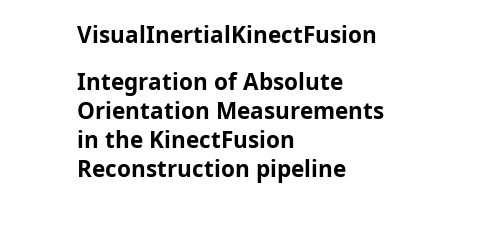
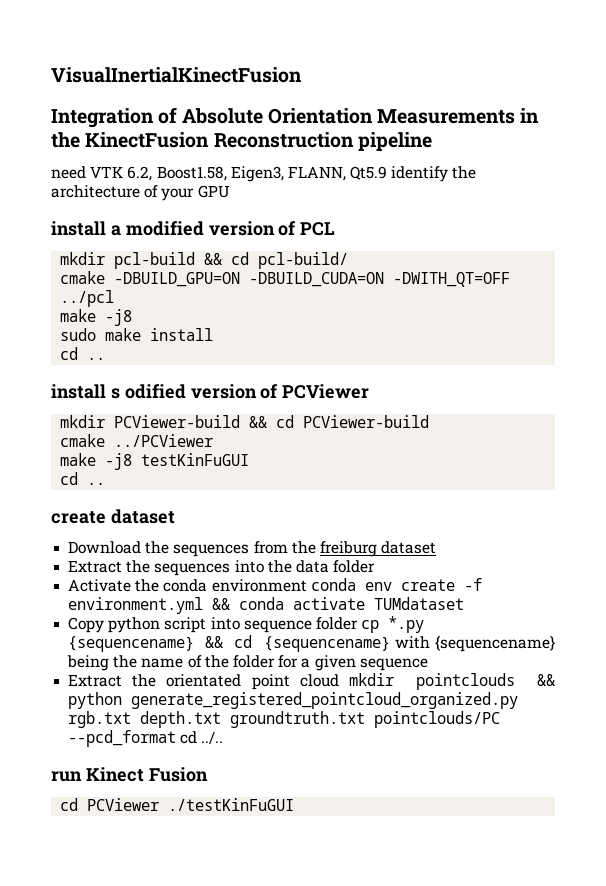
+ need VTK 6.2, Boost1.58, Eigen3, FLANN, Qt5.9 identify the architecture of your GPU
+ install a modified version of PCL
+ mkdir pcl-build && cd pcl-build/
+ cmake -DBUILD_GPU=ON -DBUILD_CUDA=ON -DWITH_QT=OFF ../pcl
+ make -j8
+ sudo make install
+ cd ..
+ install s odified version of PCViewer
+ mkdir PCViewer-build && cd PCViewer-build
+ cmake ../PCViewer
+ make -j8 testKinFuGUI
+ cd ..
+ create dataset
+ Download the sequences from the freiburg dataset
+ Extract the sequences into the data folder
+ Activate the conda environment conda env create -f environment.yml && conda activate TUMdataset
+ Copy python script into sequence folder cp *.py {sequencename} && cd {sequencename} with {sequencename} being the name of the folder for a given sequence
+ Extract the orientated point cloud mkdir pointclouds && python generate_registered_pointcloud_organized.py rgb.txt depth.txt groundtruth.txt pointclouds/PC --pcd_format cd ../..
+ run Kinect Fusion
+ cd PCViewer ./testKinFuGUI

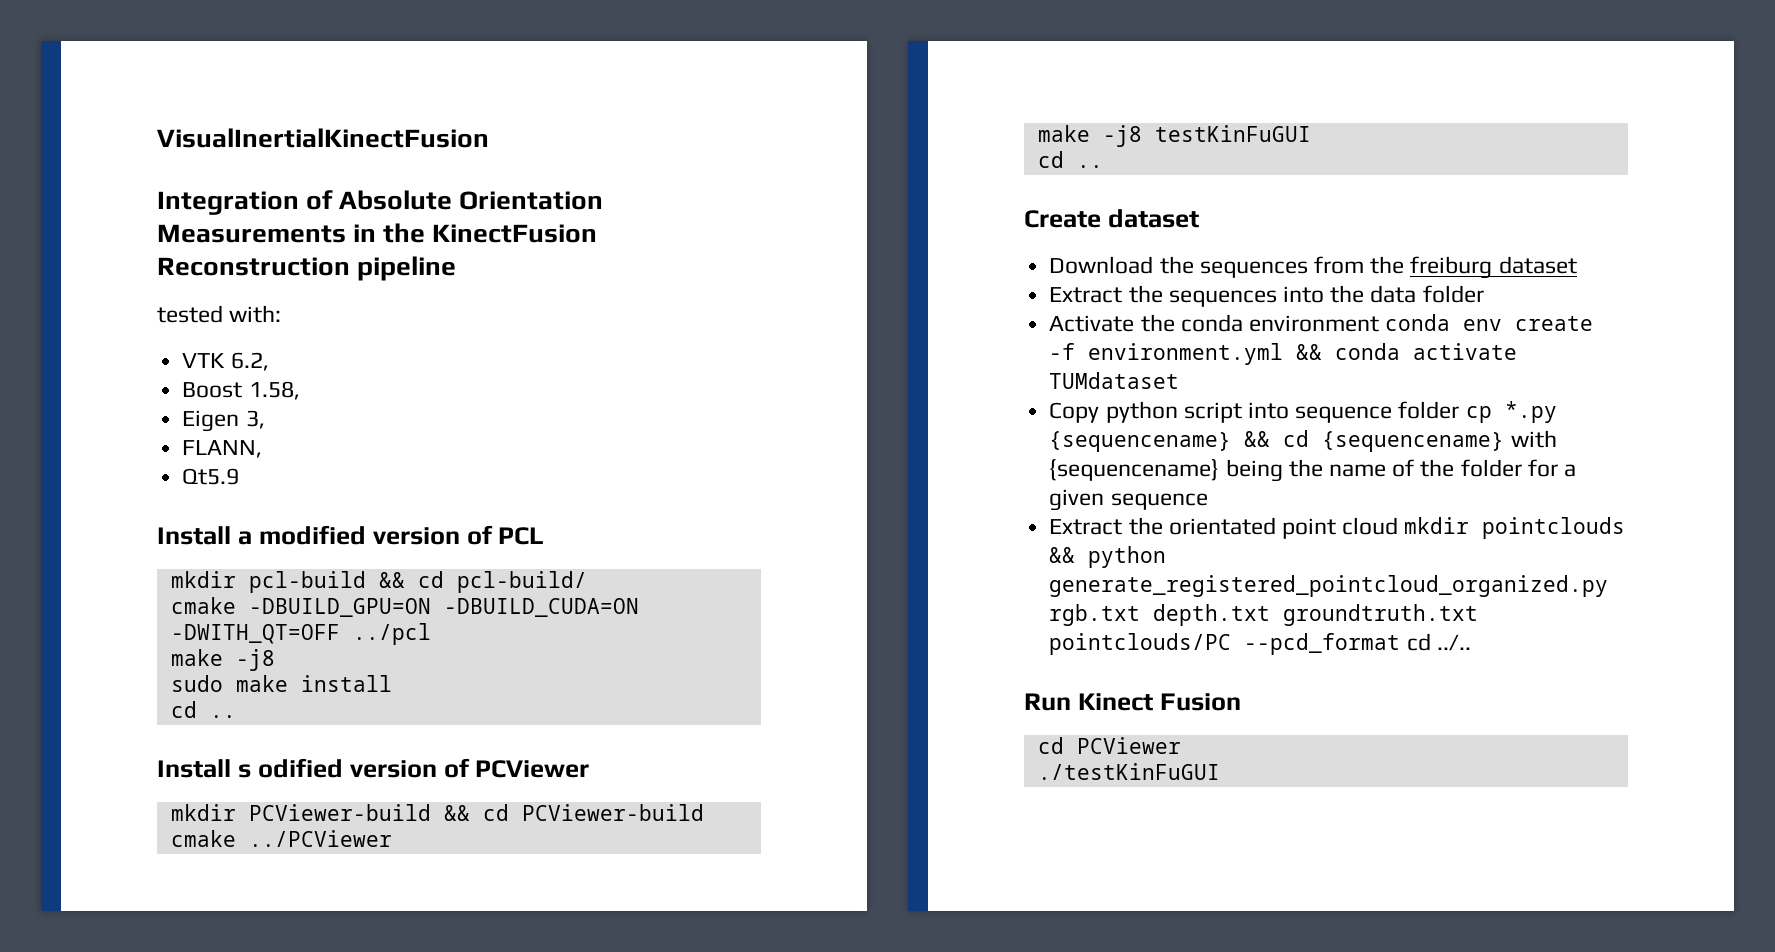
- need VTK 6.2, Boost1.58, Eigen3, FLANN, Qt5.9 identify the architecture of your GPU
- install a modified version of PCL
+ tested with:
+ VTK 6.2,
+ Boost 1.58,
+ Eigen 3,
+ FLANN,
+ Qt5.9
+ Install a modified version of PCL
- install s odified version of PCViewer
+ Install s odified version of PCViewer
- create dataset
+ Create dataset
- run Kinect Fusion
+ Run Kinect Fusion
- cd PCViewer ./testKinFuGUI
+ cd PCViewer
+ ./testKinFuGUI

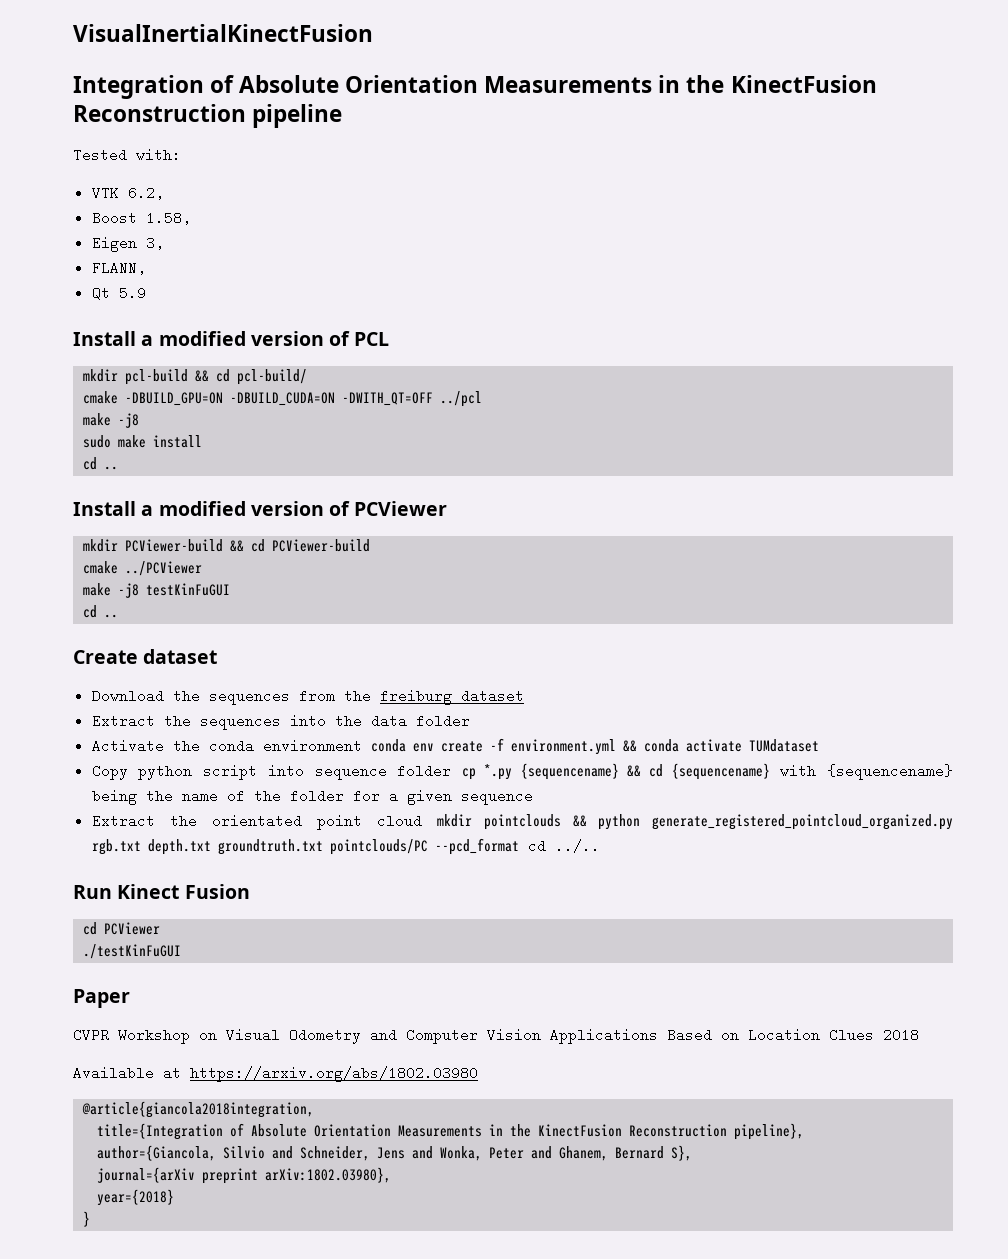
- tested with:
+ Tested with:
- Qt5.9
+ Qt 5.9
- Install s odified version of PCViewer
+ Install a modified version of PCViewer
+ Paper
+ CVPR Workshop on Visual Odometry and Computer Vision Applications Based on Location Clues 2018
+ Available at https://arxiv.org/abs/1802.03980
+ @article{giancola2018integration,
+ title={Integration of Absolute Orientation Measurements in the KinectFusion Reconstruction pipeline},
+ author={Giancola, Silvio and Schneider, Jens and Wonka, Peter and Ghanem, Bernard S},
+ journal={arXiv preprint arXiv:1802.03980},
+ year={2018}
+ }

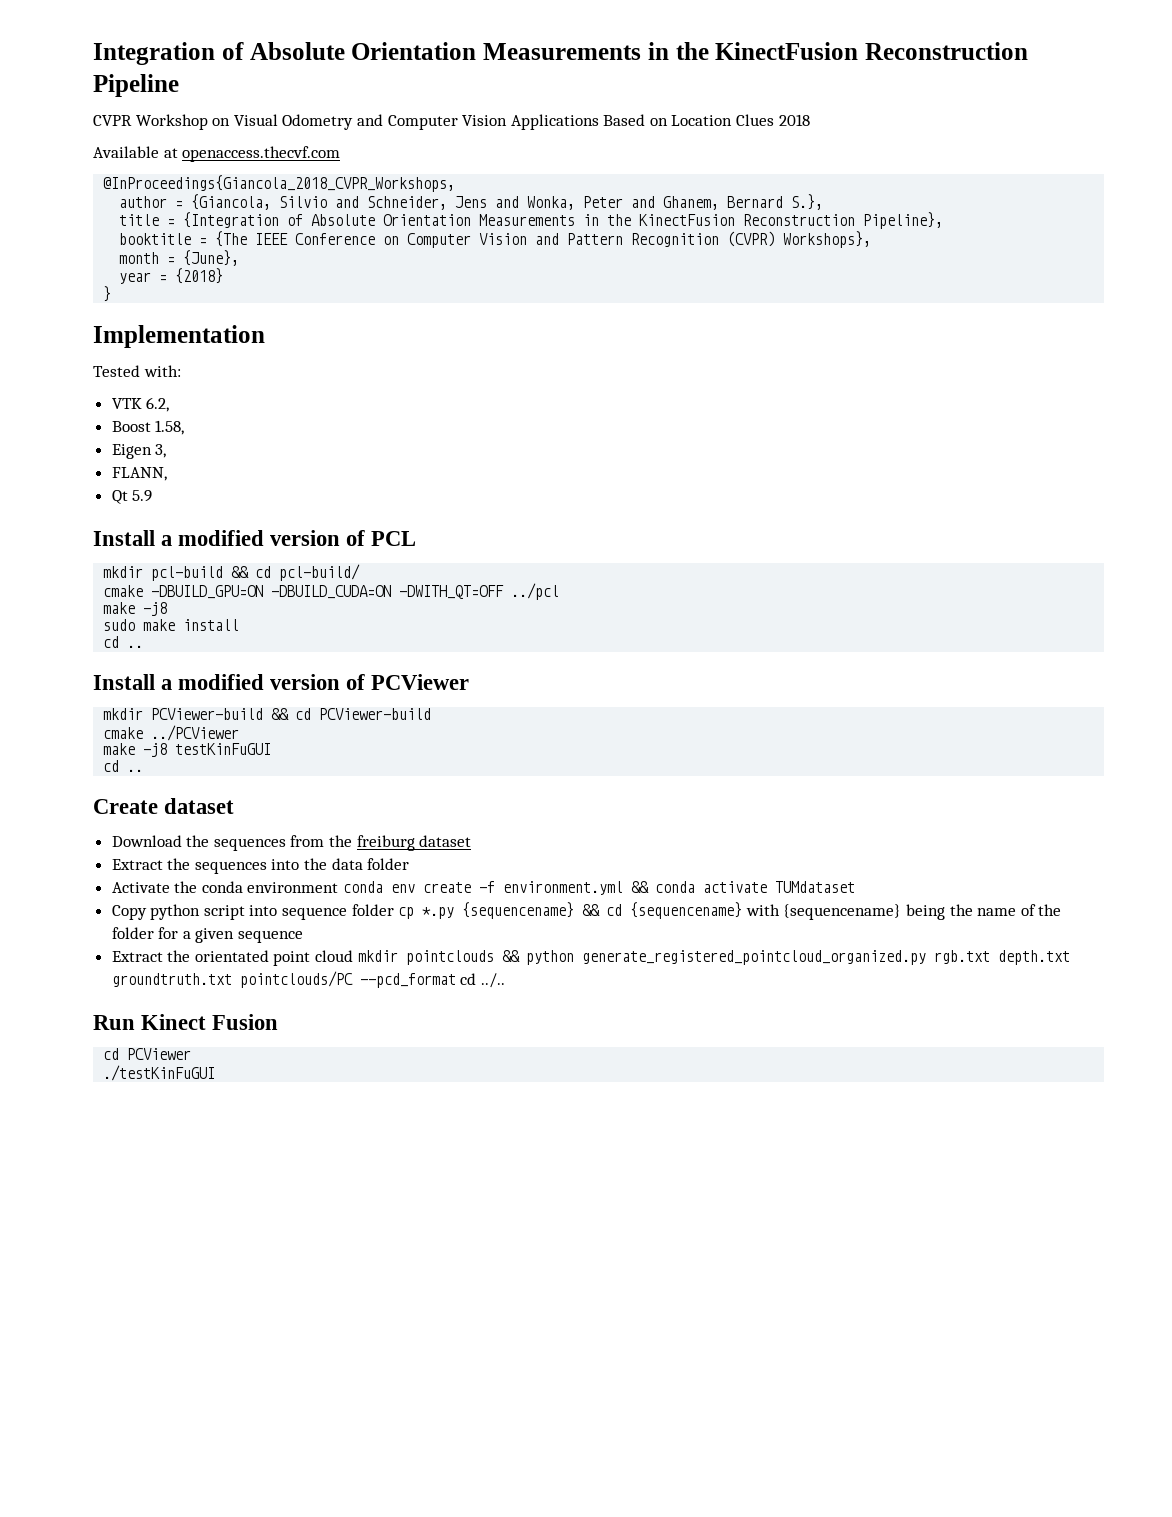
- VisualInertialKinectFusion
- Integration of Absolute Orientation Measurements in the KinectFusion Reconstruction pipeline
+ Integration of Absolute Orientation Measurements in the KinectFusion Reconstruction Pipeline
+ CVPR Workshop on Visual Odometry and Computer Vision Applications Based on Location Clues 2018
+ Available at openaccess.thecvf.com
+ @InProceedings{Giancola_2018_CVPR_Workshops,
+ author = {Giancola, Silvio and Schneider, Jens and Wonka, Peter and Ghanem, Bernard S.},
+ title = {Integration of Absolute Orientation Measurements in the KinectFusion Reconstruction Pipeline},
+ booktitle = {The IEEE Conference on Computer Vision and Pattern Recognition (CVPR) Workshops},
+ month = {June},
+ year = {2018}
+ }
+ Implementation
- Paper
- CVPR Workshop on Visual Odometry and Computer Vision Applications Based on Location Clues 2018
- Available at https://arxiv.org/abs/1802.03980
- @article{giancola2018integration,
- title={Integration of Absolute Orientation Measurements in the KinectFusion Reconstruction pipeline},
- author={Giancola, Silvio and Schneider, Jens and Wonka, Peter and Ghanem, Bernard S},
- journal={arXiv preprint arXiv:1802.03980},
- year={2018}
- }

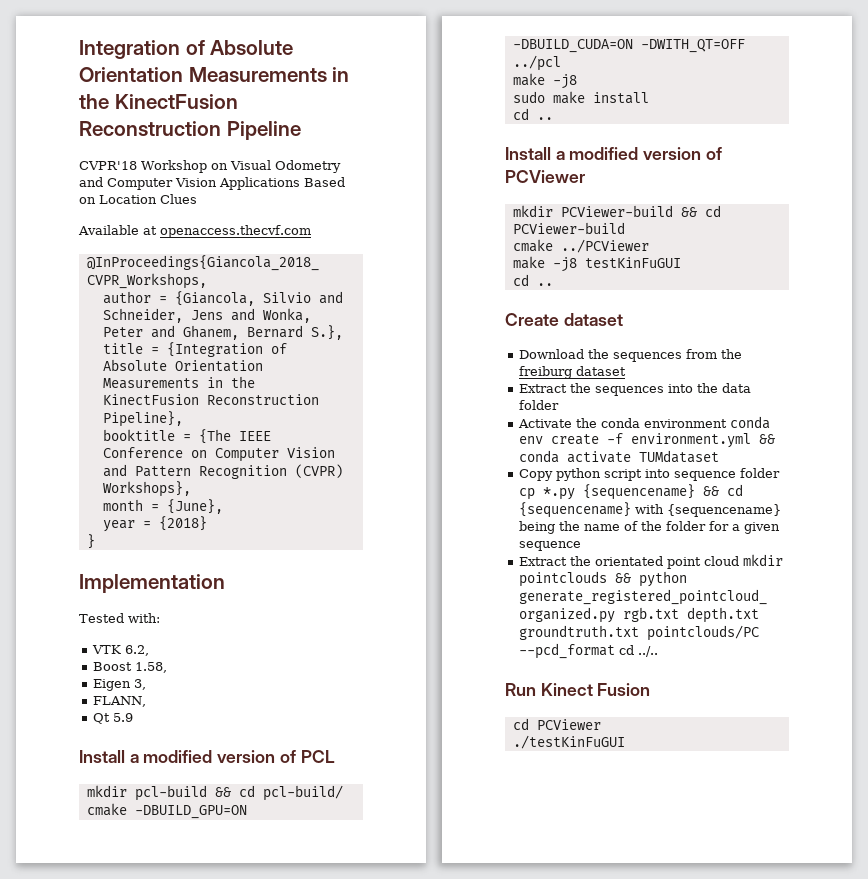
- CVPR Workshop on Visual Odometry and Computer Vision Applications Based on Location Clues 2018
+ CVPR'18 Workshop on Visual Odometry and Computer Vision Applications Based on Location Clues

